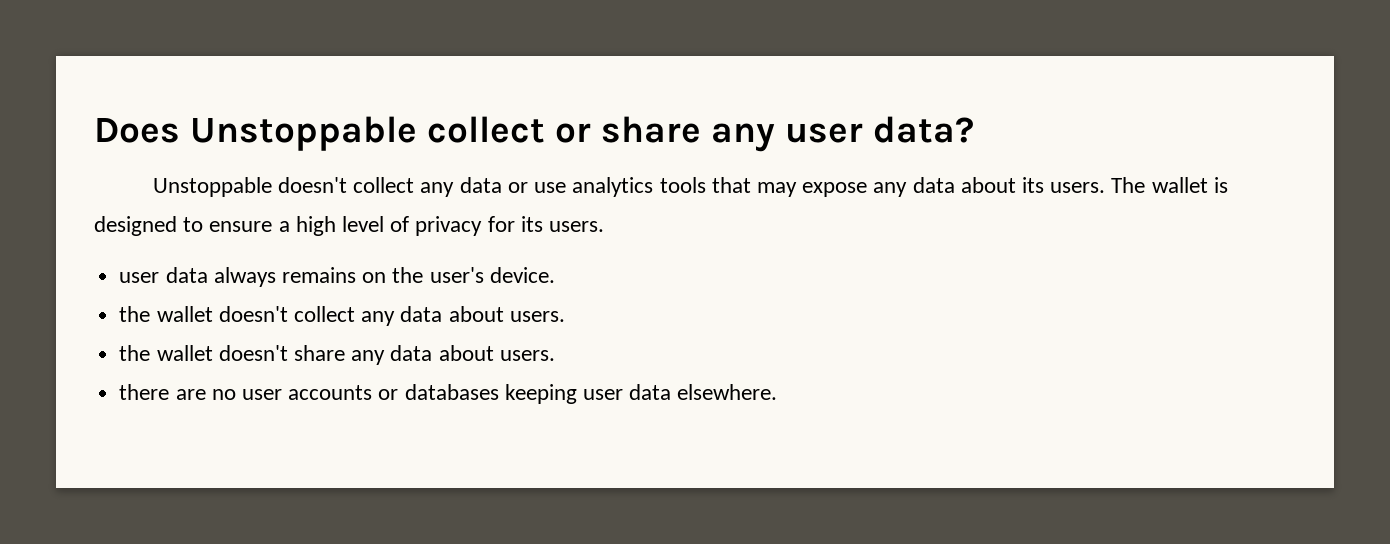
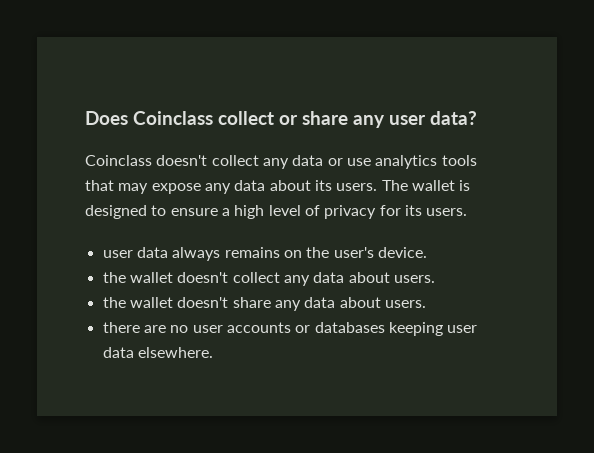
- Does Unstoppable collect or share any user data?
+ Does Coinclass collect or share any user data?
- Unstoppable doesn't collect any data or use analytics tools that may expose any data about its users.
+ Coinclass doesn't collect any data or use analytics tools that may expose any data about its users.

